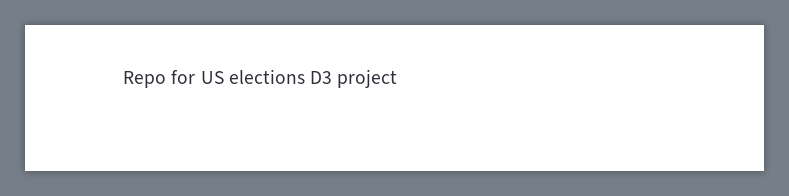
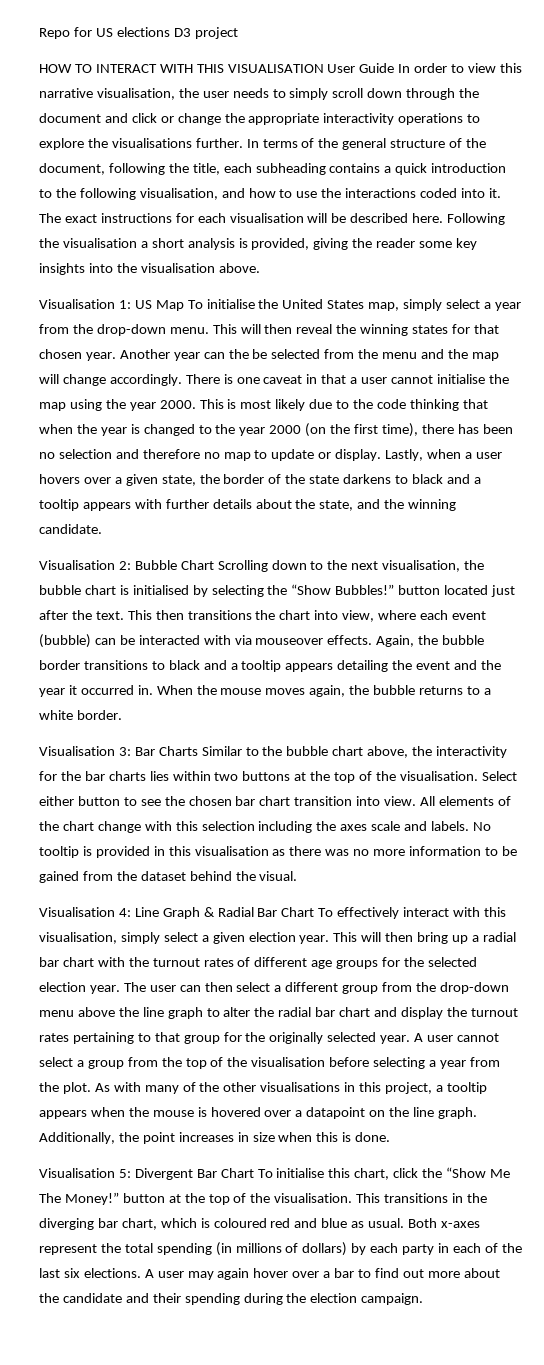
+ HOW TO INTERACT WITH THIS VISUALISATION User Guide In order to view this narrative visualisation, the user needs to simply scroll down through the document and click or change the appropriate interactivity operations to explore the visualisations further. In terms of the general structure of the document, following the title, each subheading contains a quick introduction to the following visualisation, and how to use the interactions coded into it. The exact instructions for each visualisation will be described here. Following the visualisation a short analysis is provided, giving the reader some key insights into the visualisation above.
+ Visualisation 1: US Map To initialise the United States map, simply select a year from the drop-down menu. This will then reveal the winning states for that chosen year. Another year can the be selected from the menu and the map will change accordingly. There is one caveat in that a user cannot initialise the map using the year 2000. This is most likely due to the code thinking that when the year is changed to the year 2000 (on the first time), there has been no selection and therefore no map to update or display. Lastly, when a user hovers over a given state, the border of the state darkens to black and a tooltip appears with further details about the state, and the winning candidate.
+ Visualisation 2: Bubble Chart Scrolling down to the next visualisation, the bubble chart is initialised by selecting the “Show Bubbles!” button located just after the text. This then transitions the chart into view, where each event (bubble) can be interacted with via mouseover effects. Again, the bubble border transitions to black and a tooltip appears detailing the event and the year it occurred in. When the mouse moves again, the bubble returns to a white border.
+ Visualisation 3: Bar Charts Similar to the bubble chart above, the interactivity for the bar charts lies within two buttons at the top of the visualisation. Select either button to see the chosen bar chart transition into view. All elements of the chart change with this selection including the axes scale and labels. No tooltip is provided in this visualisation as there was no more information to be gained from the dataset behind the visual.
+ Visualisation 4: Line Graph & Radial Bar Chart To effectively interact with this visualisation, simply select a given election year. This will then bring up a radial bar chart with the turnout rates of different age groups for the selected election year. The user can then select a different group from the drop-down menu above the line graph to alter the radial bar chart and display the turnout rates pertaining to that group for the originally selected year. A user cannot select a group from the top of the visualisation before selecting a year from the plot. As with many of the other visualisations in this project, a tooltip appears when the mouse is hovered over a datapoint on the line graph. Additionally, the point increases in size when this is done.
+ Visualisation 5: Divergent Bar Chart To initialise this chart, click the “Show Me The Money!” button at the top of the visualisation. This transitions in the diverging bar chart, which is coloured red and blue as usual. Both x-axes represent the total spending (in millions of dollars) by each party in each of the last six elections. A user may again hover over a bar to find out more about the candidate and their spending during the election campaign.

